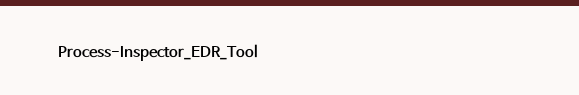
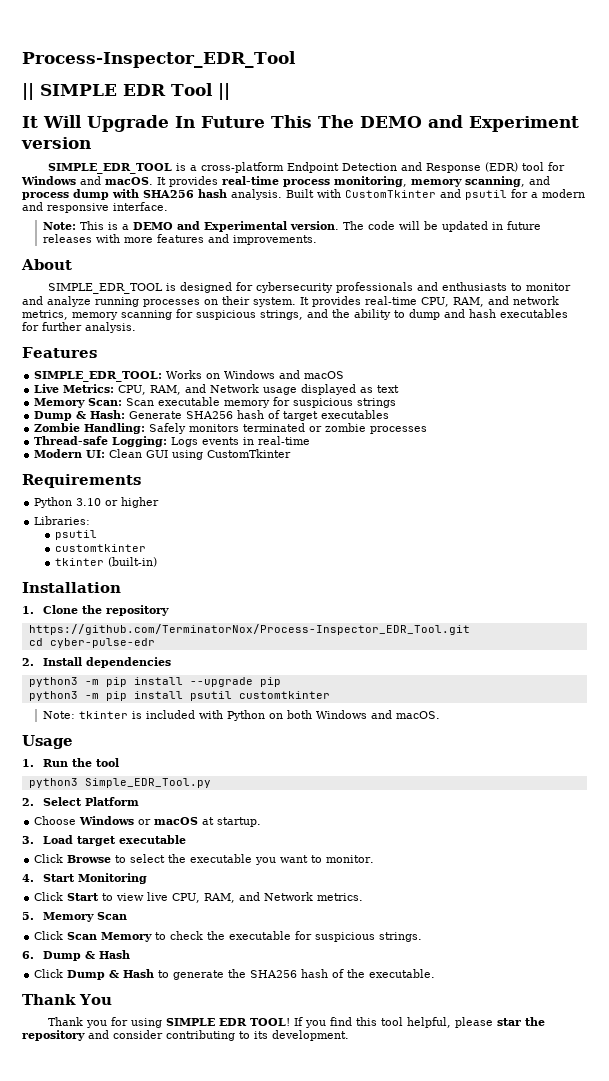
+ || SIMPLE EDR Tool ||
+ It Will Upgrade In Future This The DEMO and Experiment version
+ SIMPLE_EDR_TOOL is a cross-platform Endpoint Detection and Response (EDR) tool for Windows and macOS. It provides real-time process monitoring, memory scanning, and process dump with SHA256 hash analysis. Built with CustomTkinter and psutil for a modern and responsive interface.
+ Note: This is a DEMO and Experimental version. The code will be updated in future releases with more features and improvements.
+ About
+ SIMPLE_EDR_TOOL is designed for cybersecurity professionals and enthusiasts to monitor and analyze running processes on their system. It provides real-time CPU, RAM, and network metrics, memory scanning for suspicious strings, and the ability to dump and hash executables for further analysis.
+ Features
+ SIMPLE_EDR_TOOL: Works on Windows and macOS
+ Live Metrics: CPU, RAM, and Network usage displayed as text
+ Memory Scan: Scan executable memory for suspicious strings
+ Dump & Hash: Generate SHA256 hash of target executables
+ Zombie Handling: Safely monitors terminated or zombie processes
+ Thread-safe Logging: Logs events in real-time
+ Modern UI: Clean GUI using CustomTkinter
+ Requirements
+ Python 3.10 or higher
+ Libraries:
+ psutil
+ customtkinter
+ tkinter (built-in)
+ Installation
+ 1. Clone the repository
+ https://github.com/TerminatorNox/Process-Inspector_EDR_Tool.git
+ cd cyber-pulse-edr
+ 2. Install dependencies
+ python3 -m pip install --upgrade pip
+ python3 -m pip install psutil customtkinter
+ Note: tkinter is included with Python on both Windows and macOS.
+ Usage
+ 1. Run the tool
+ python3 Simple_EDR_Tool.py
+ 2. Select Platform
+ Choose Windows or macOS at startup.
+ 3. Load target executable
+ Click Browse to select the executable you want to monitor.
+ 4. Start Monitoring
+ Click Start to view live CPU, RAM, and Network metrics.
+ 5. Memory Scan
+ Click Scan Memory to check the executable for suspicious strings.
+ 6. Dump & Hash
+ Click Dump & Hash to generate the SHA256 hash of the executable.
+ Thank You
+ Thank you for using SIMPLE EDR TOOL! If you find this tool helpful, please star the repository and consider contributing to its development.

